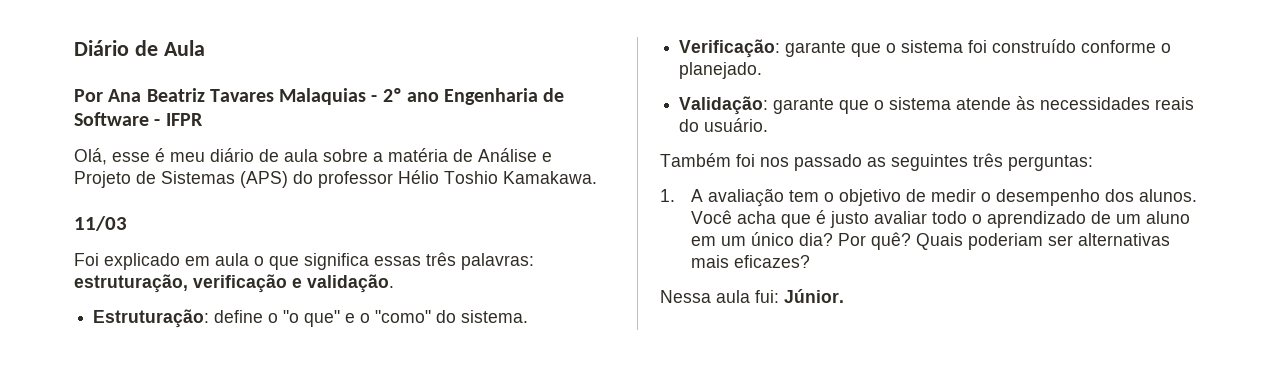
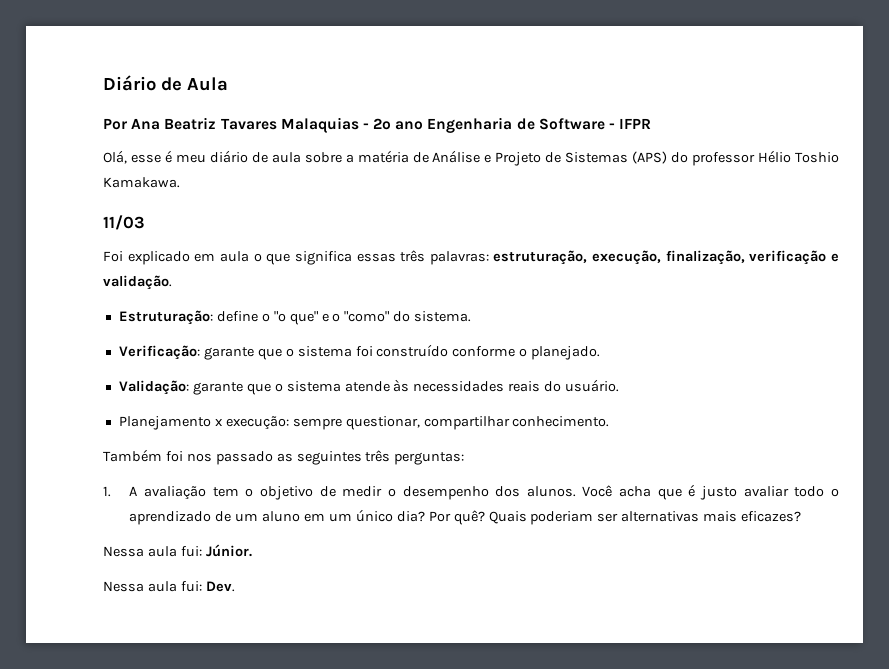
- Foi explicado em aula o que significa essas três palavras: estruturação, verificação e validação.
+ Foi explicado em aula o que significa essas três palavras: estruturação, execução, finalização, verificação e validação.
+ Planejamento x execução: sempre questionar, compartilhar conhecimento.
+ Nessa aula fui: Dev.

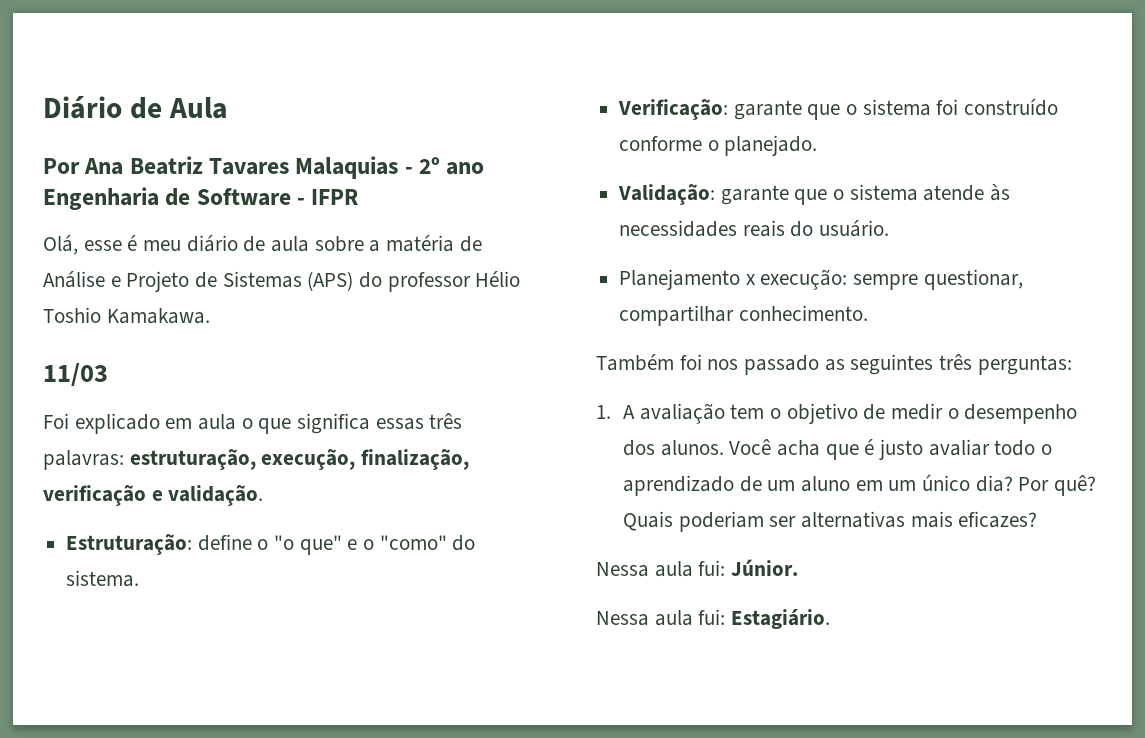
- Nessa aula fui: Dev.
+ Nessa aula fui: Estagiário.

